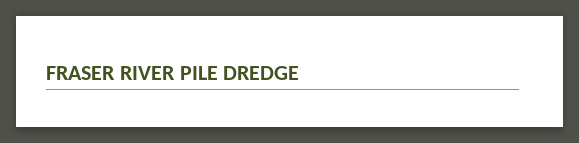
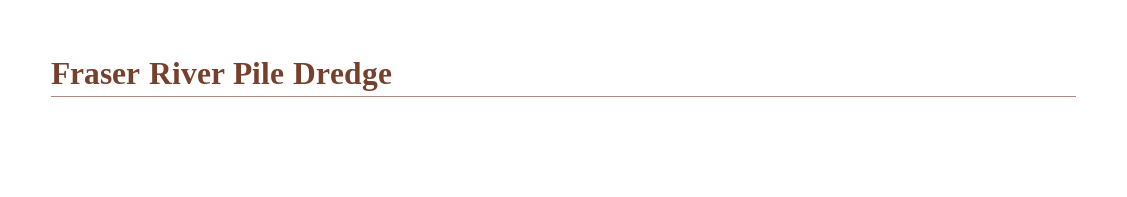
- FRASER RIVER PILE DREDGE
+ Fraser River Pile Dredge

